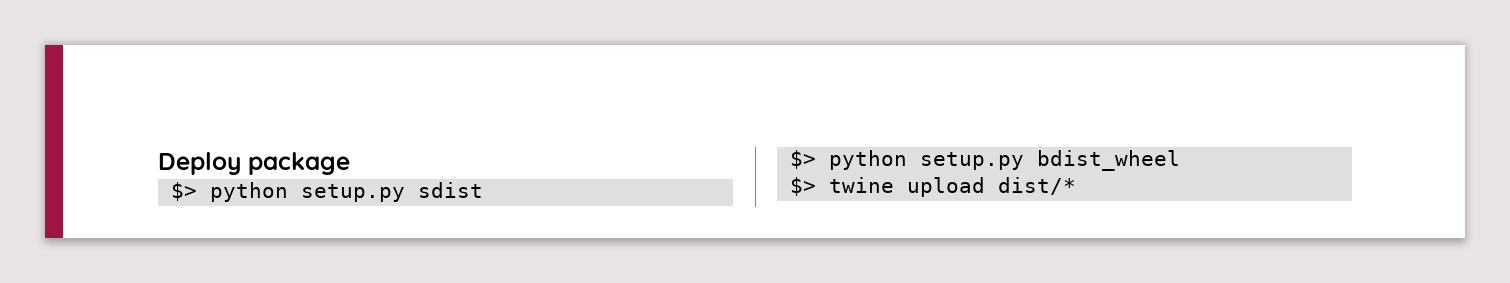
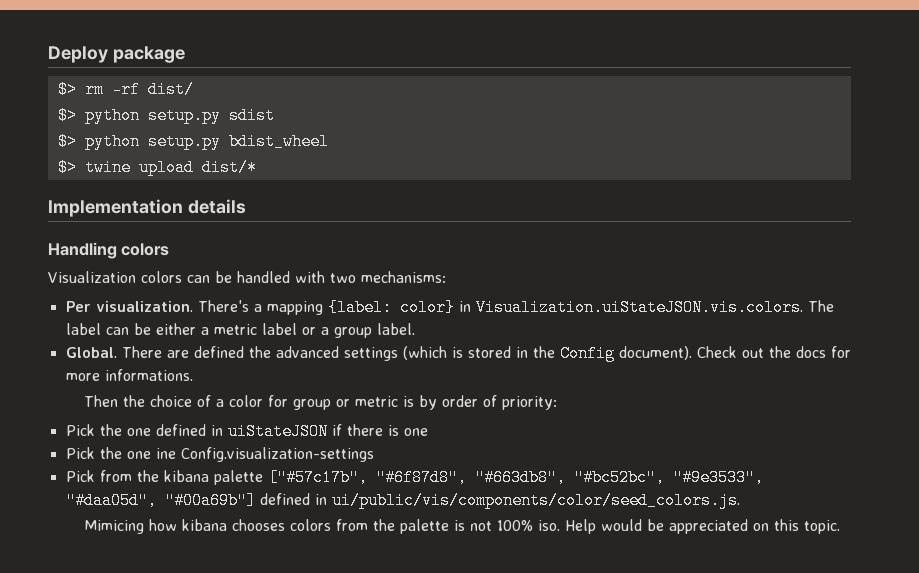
+ $> rm -rf dist/
+ Implementation details
+ Handling colors
+ Visualization colors can be handled with two mechanisms:
+ Per visualization. There's a mapping {label: color} in Visualization.uiStateJSON.vis.colors. The label can be either a metric label or a group label.
+ Global. There are defined the advanced settings (which is stored in the Config document). Check out the docs for more informations.
+ Then the choice of a color for group or metric is by order of priority:
+ Pick the one defined in uiStateJSON if there is one
+ Pick the one ine Config.visualization-settings
+ Pick from the kibana palette ["#57c17b", "#6f87d8", "#663db8", "#bc52bc", "#9e3533", "#daa05d", "#00a69b"] defined in ui/public/vis/components/color/seed_colors.js.
+ Mimicing how kibana chooses colors from the palette is not 100% iso. Help would be appreciated on this topic.

